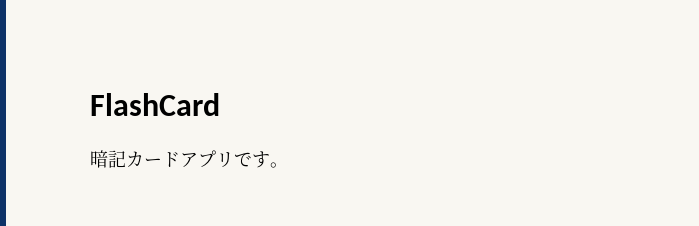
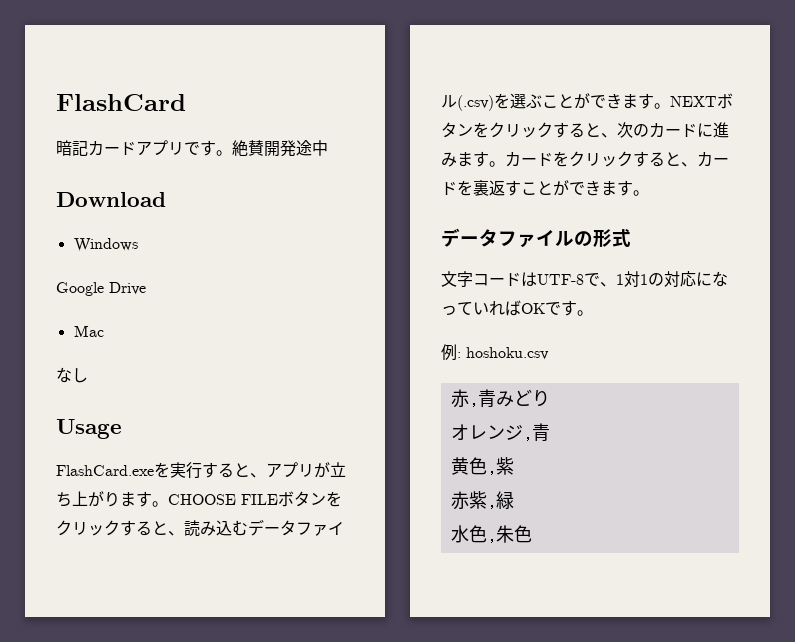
+ 絶賛開発途中
+ Download
+ Windows
+ Google Drive
+ Mac
+ なし
+ Usage
+ FlashCard.exeを実行すると、アプリが立ち上がります。CHOOSE FILEボタンをクリックすると、読み込むデータファイル(.csv)を選ぶことができます。NEXTボタンをクリックすると、次のカードに進みます。カードをクリックすると、カードを裏返すことができます。
+ データファイルの形式
+ 文字コードはUTF-8で、1対1の対応になっていればOKです。
+ 例: hoshoku.csv
+ 赤,青みどり
+ オレンジ,青
+ 黄色,紫
+ 赤紫,緑
+ 水色,朱色

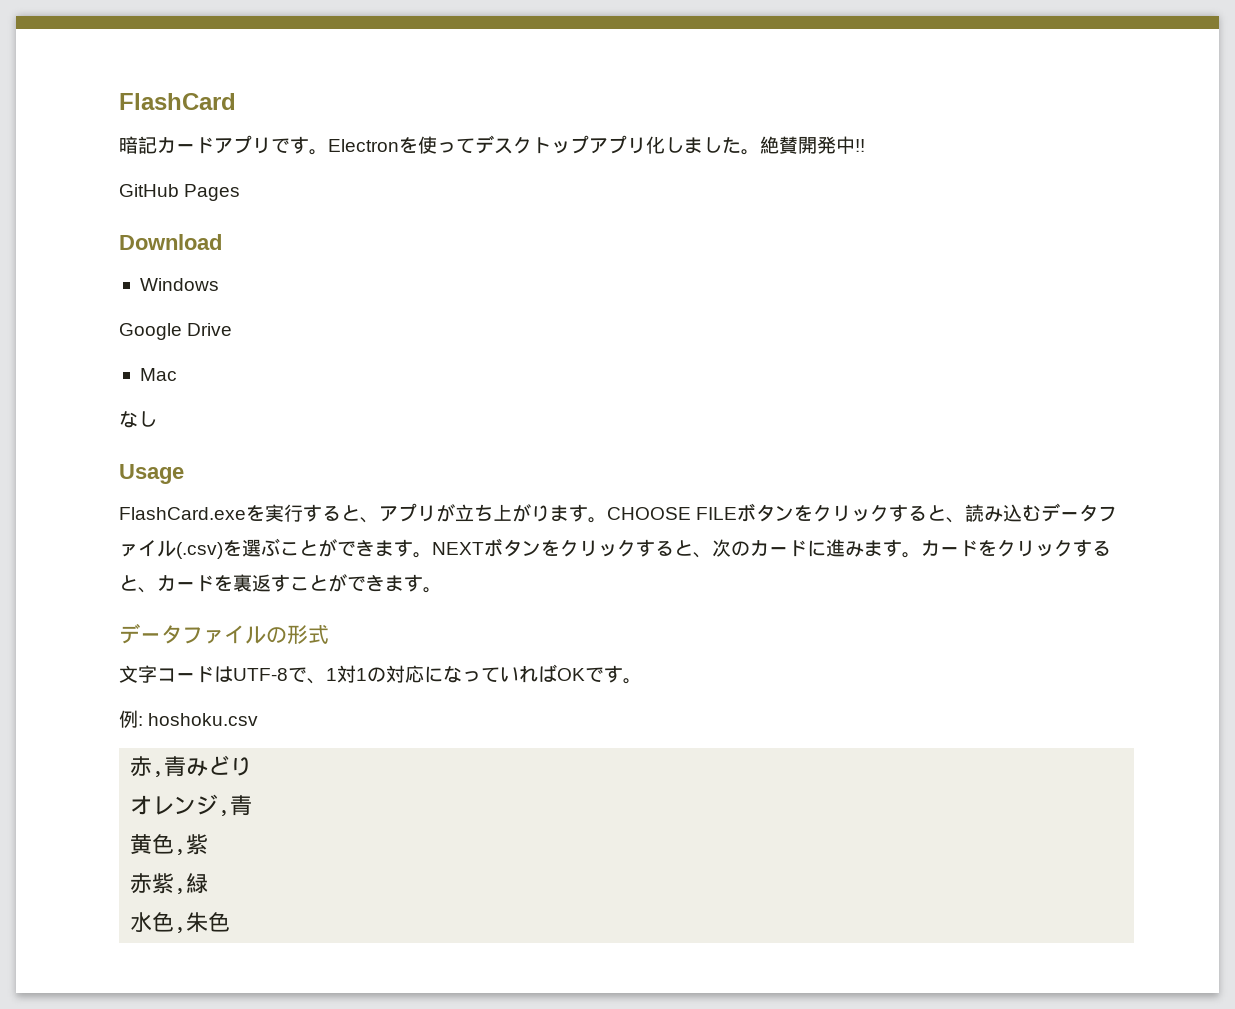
+ Electronを使ってデスクトップアプリ化しました。
- 絶賛開発途中
+ 絶賛開発中!!
+ GitHub Pages

